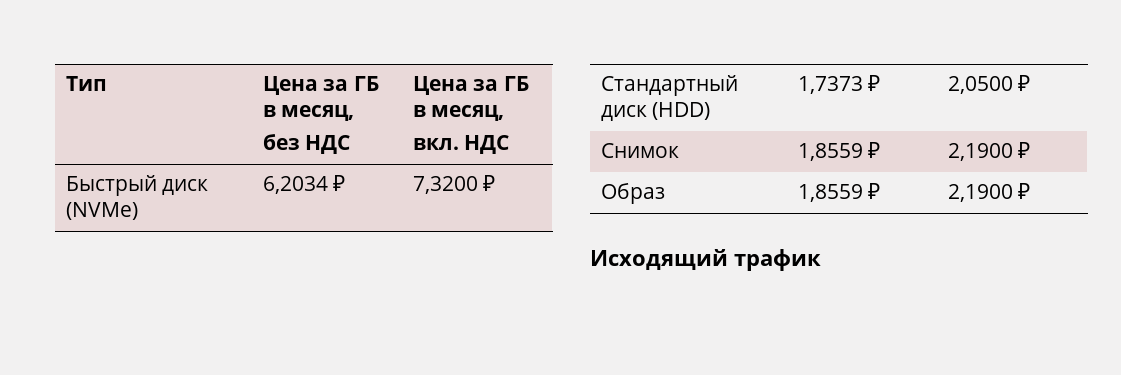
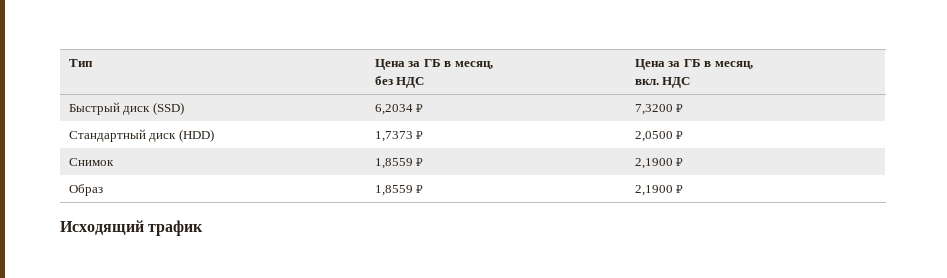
- Быстрый диск (NVMe) | 6,2034 ₽ | 7,3200 ₽
+ Быстрый диск (SSD) | 6,2034 ₽ | 7,3200 ₽

